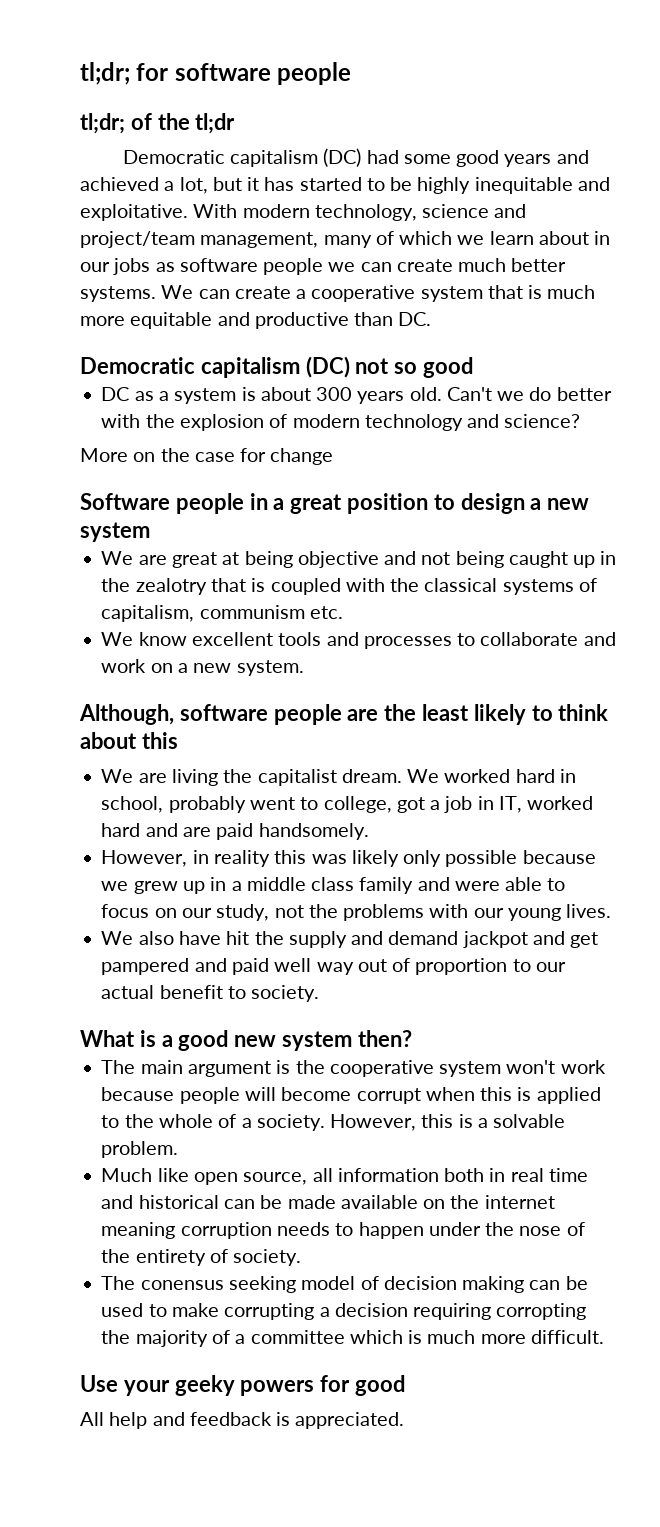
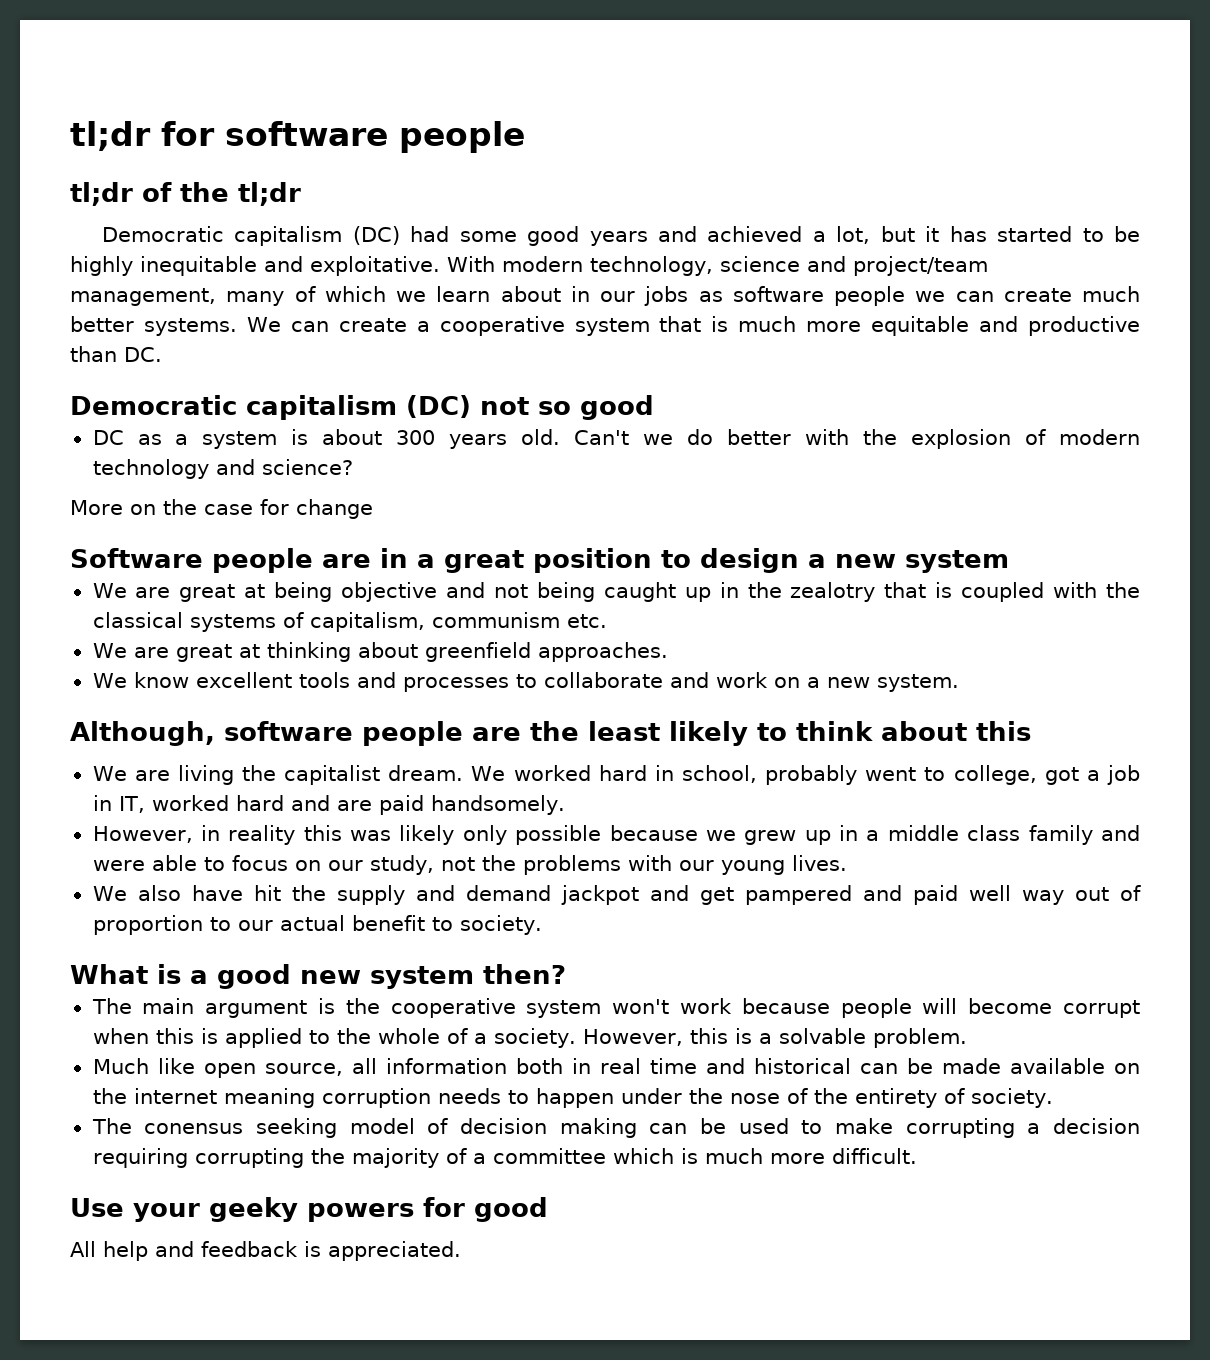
- tl;dr; for software people
+ tl;dr for software people
- tl;dr; of the tl;dr
+ tl;dr of the tl;dr
- Software people in a great position to design a new system
+ Software people are in a great position to design a new system
+ We are great at thinking about greenfield approaches.
- The conensus seeking model of decision making can be used to make corrupting a decision requiring corropting the majority of a committee which is much more difficult.
+ The conensus seeking model of decision making can be used to make corrupting a decision requiring corrupting the majority of a committee which is much more difficult.

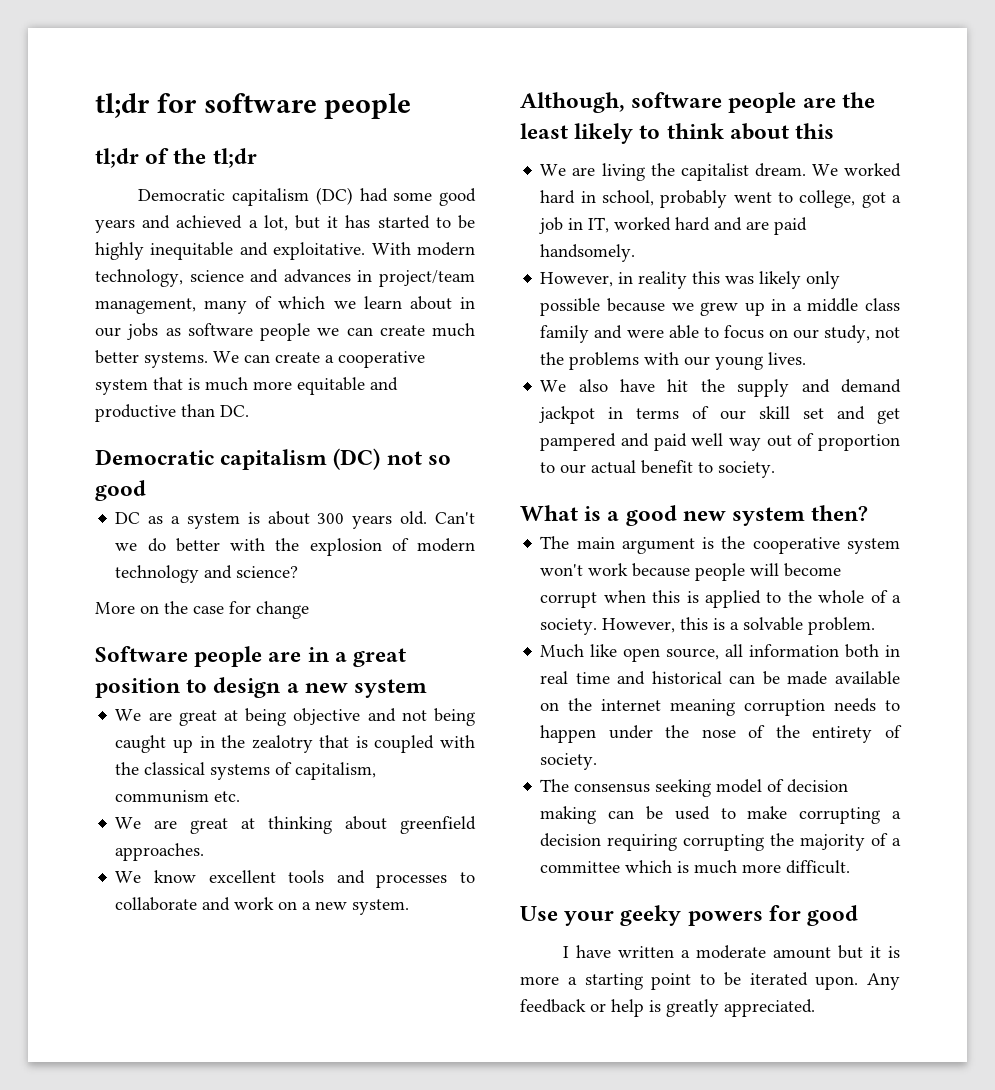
- With modern technology, science and project/team management, many of which we learn about in our jobs as software people we can create much better systems.
+ With modern technology, science and advances in project/team management, many of which we learn about in our jobs as software people we can create much better systems.
- We also have hit the supply and demand jackpot and get pampered and paid well way out of proportion to our actual benefit to society.
+ We also have hit the supply and demand jackpot in terms of our skill set and get pampered and paid well way out of proportion to our actual benefit to society.
- The conensus seeking model of decision making can be used to make corrupting a decision requiring corrupting the majority of a committee which is much more difficult.
+ The consensus seeking model of decision making can be used to make corrupting a decision requiring corrupting the majority of a committee which is much more difficult.
- All help and feedback is appreciated.
+ I have written a moderate amount but it is more a starting point to be iterated upon. Any feedback or help is greatly appreciated.

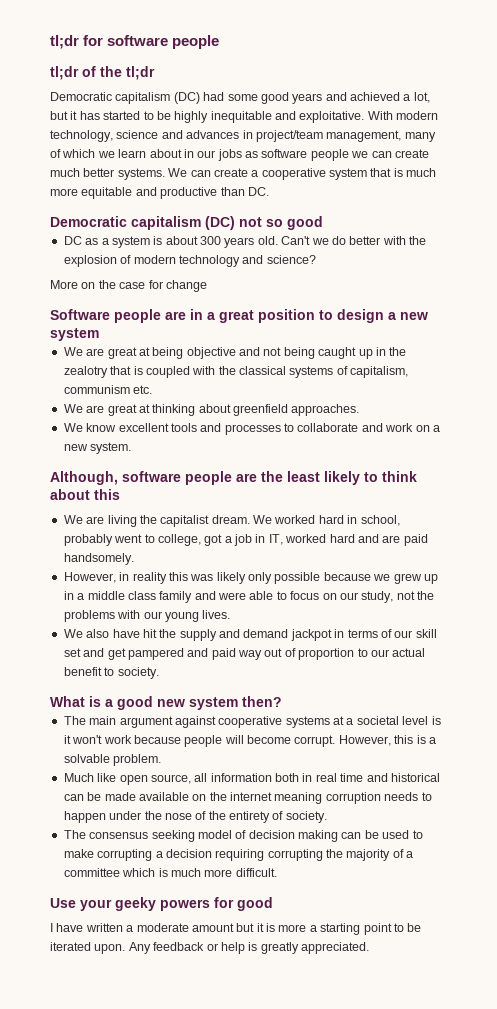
- We also have hit the supply and demand jackpot in terms of our skill set and get pampered and paid well way out of proportion to our actual benefit to society.
+ We also have hit the supply and demand jackpot in terms of our skill set and get pampered and paid way out of proportion to our actual benefit to society.
- The main argument is the cooperative system won't work because people will become corrupt when this is applied to the whole of a society.
+ The main argument against cooperative systems at a societal level is it won't work because people will become corrupt.

